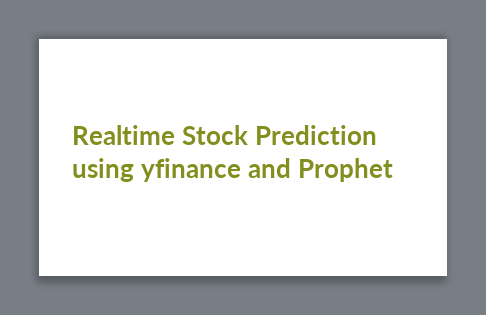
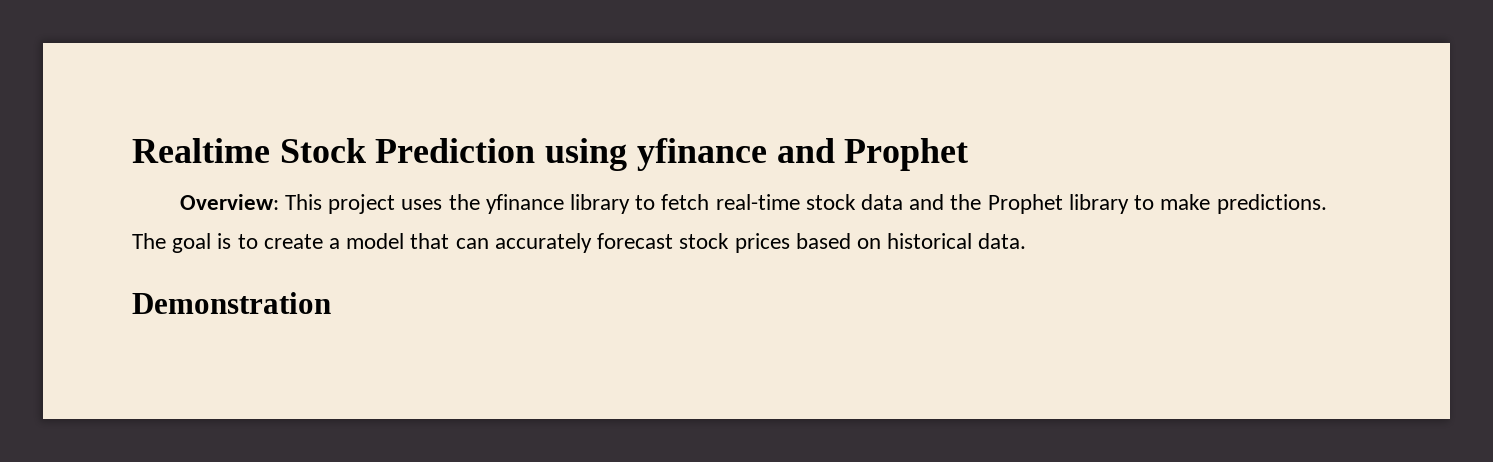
+ Overview: This project uses the yfinance library to fetch real-time stock data and the Prophet library to make predictions. The goal is to create a model that can accurately forecast stock prices based on historical data.
+ Demonstration

